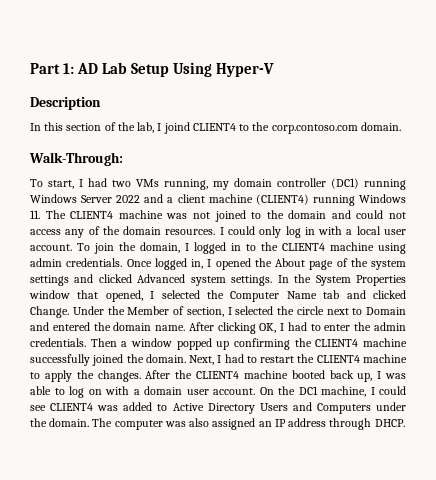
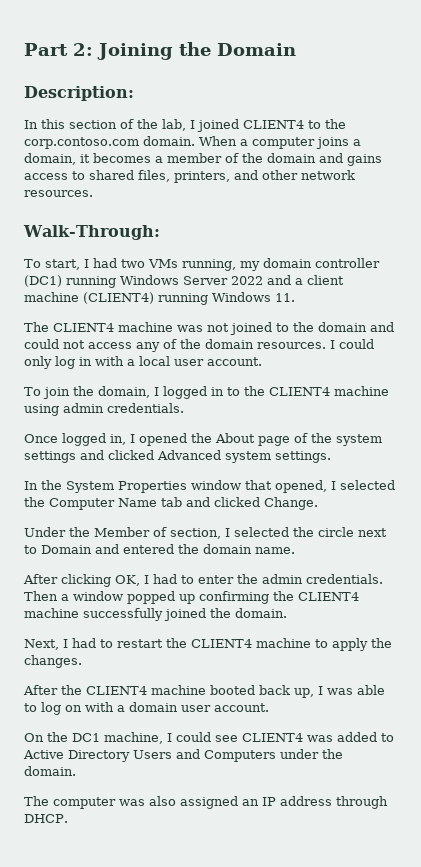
- Part 1: AD Lab Setup Using Hyper-V
- Description
+ Part 2: Joining the Domain
+ Description:
- In this section of the lab, I joind CLIENT4 to the corp.contoso.com domain.
+ In this section of the lab, I joined CLIENT4 to the corp.contoso.com domain. When a computer joins a domain, it becomes a member of the domain and gains access to shared files, printers, and other network resources.
- To start, I had two VMs running, my domain controller (DC1) running Windows Server 2022 and a client machine (CLIENT4) running Windows 11. The CLIENT4 machine was not joined to the domain and could not access any of the domain resources.
+ To start, I had two VMs running, my domain controller (DC1) running Windows Server 2022 and a client machine (CLIENT4) running Windows 11.
+ The CLIENT4 machine was not joined to the domain and could not access any of the domain resources.
- I could only log in with a local user account. To join the domain, I logged in to the CLIENT4 machine using admin credentials. Once logged in, I opened the About page of the system settings and clicked Advanced system settings. In the System Properties window that opened, I selected the Computer Name tab and clicked Change. Under the Member of section, I selected the circle next to Domain and entered the domain name. After clicking OK, I had to enter the admin credentials.
+ I could only log in with a local user account.
+ To join the domain, I logged in to the CLIENT4 machine using admin credentials.
+ Once logged in, I opened the About page of the system settings and clicked Advanced system settings.
+ In the System Properties window that opened, I selected the Computer Name tab and clicked Change.
+ Under the Member of section, I selected the circle next to Domain and entered the domain name.
+ After clicking OK, I had to enter the admin credentials.
- Then a window popped up confirming the CLIENT4 machine successfully joined the domain. Next, I had to restart the CLIENT4 machine to apply the changes. After the CLIENT4 machine booted back up, I was able to log on with a domain user account. On the DC1 machine, I could see CLIENT4 was added to Active Directory Users and Computers under the domain. The computer was also assigned an IP address through DHCP.
+ Then a window popped up confirming the CLIENT4 machine successfully joined the domain.
+ Next, I had to restart the CLIENT4 machine to apply the changes.
+ After the CLIENT4 machine booted back up, I was able to log on with a domain user account.
+ On the DC1 machine, I could see CLIENT4 was added to Active Directory Users and Computers under the domain.
+ The computer was also assigned an IP address through DHCP.

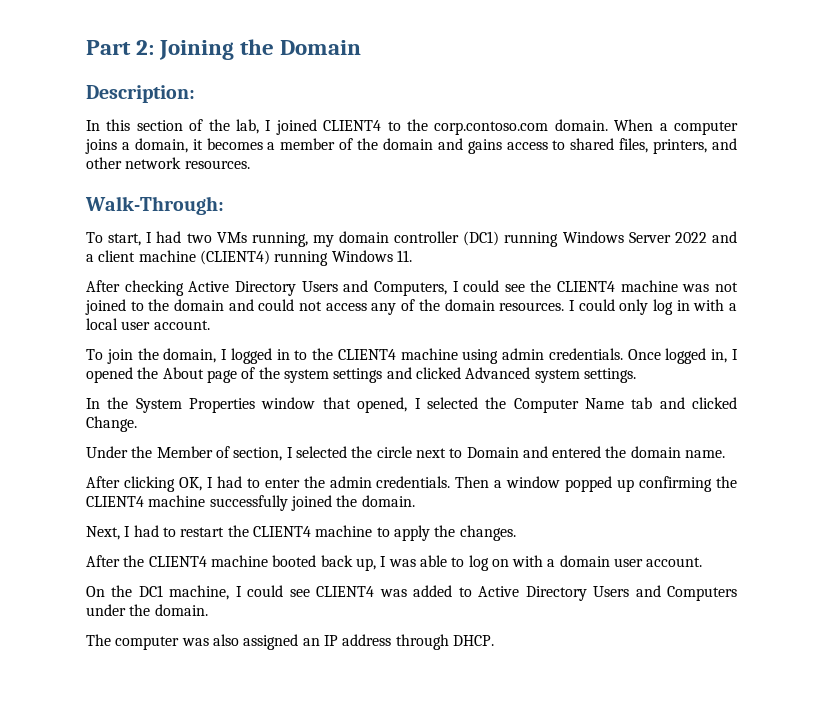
- The CLIENT4 machine was not joined to the domain and could not access any of the domain resources.
+ After checking Active Directory Users and Computers, I could see the CLIENT4 machine was not joined to the domain and could not access any of the domain resources.
- To join the domain, I logged in to the CLIENT4 machine using admin credentials.
- Once logged in, I opened the About page of the system settings and clicked Advanced system settings.
+ To join the domain, I logged in to the CLIENT4 machine using admin credentials. Once logged in, I opened the About page of the system settings and clicked Advanced system settings.

